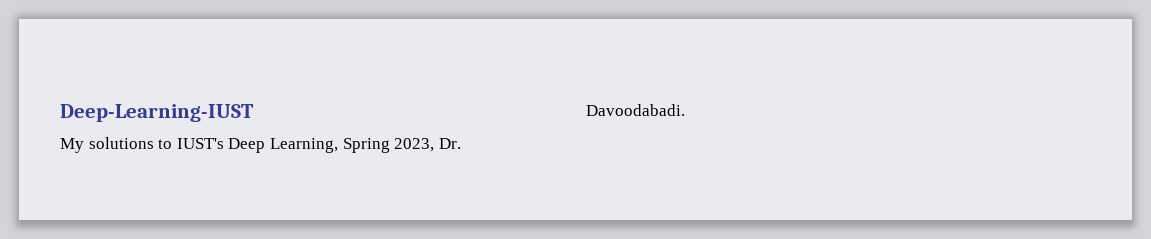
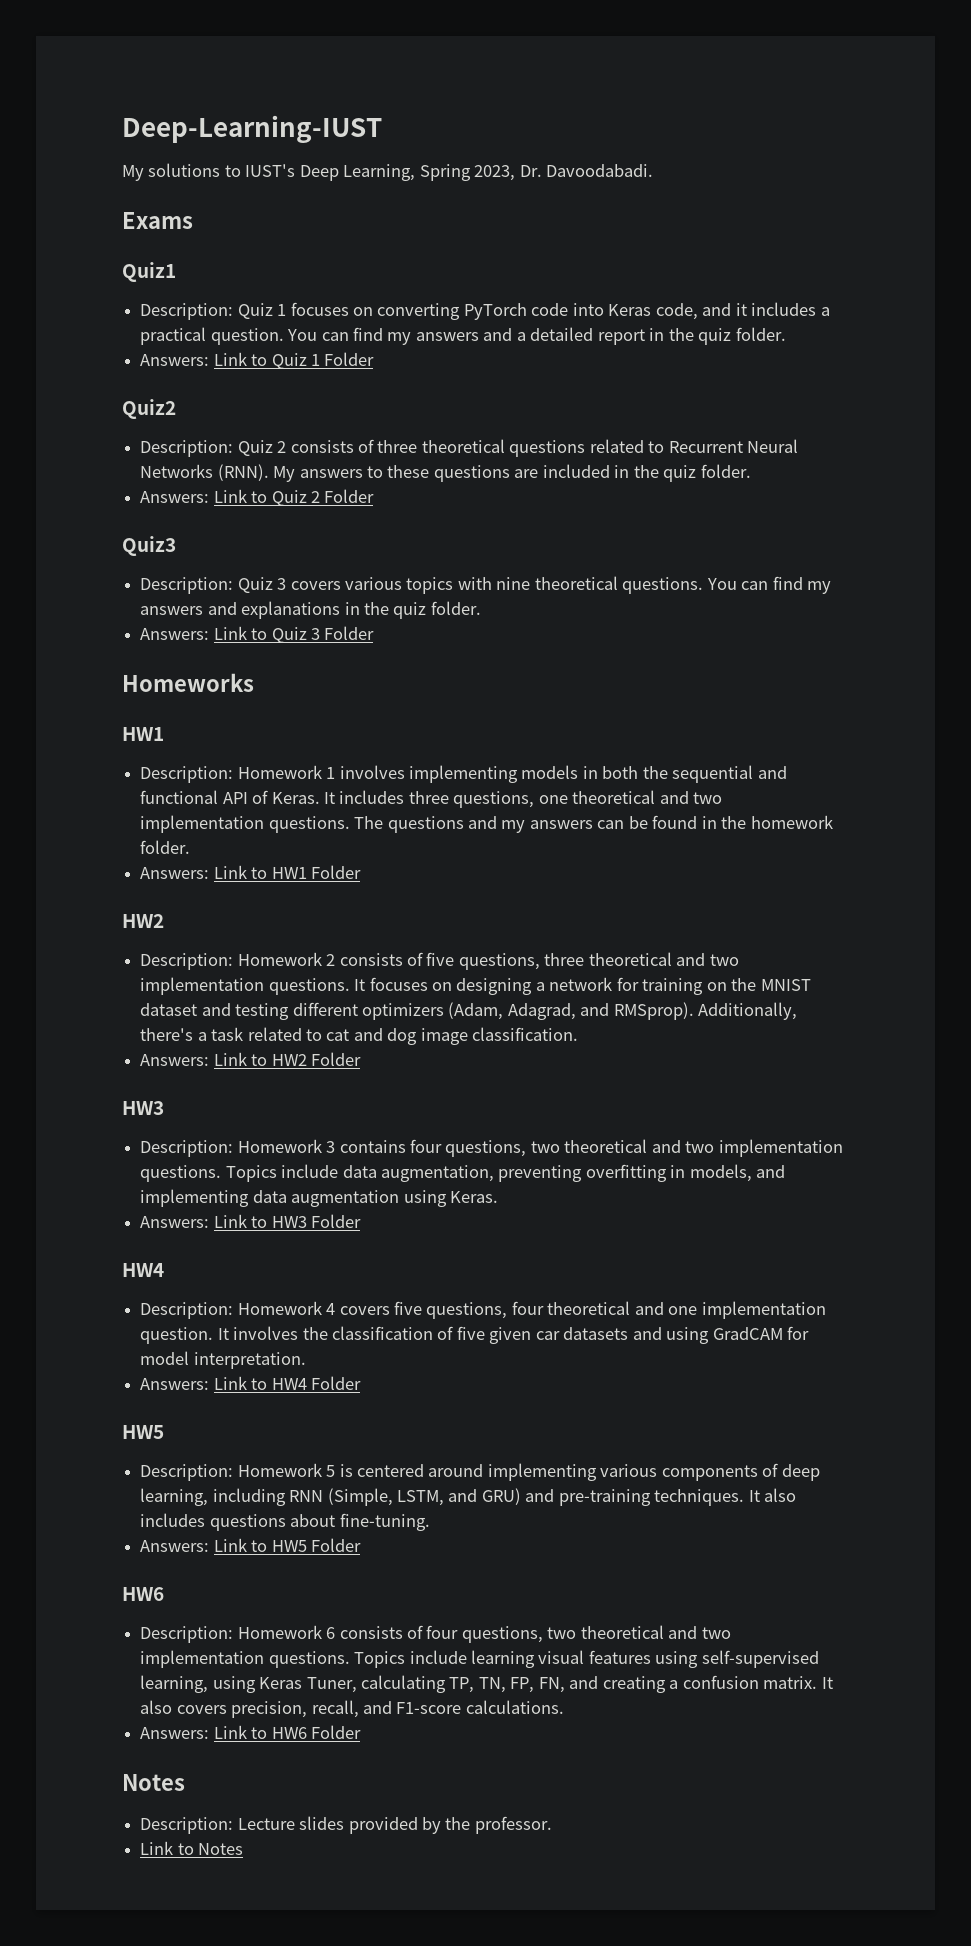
+ Exams
+ Quiz1
+ Description: Quiz 1 focuses on converting PyTorch code into Keras code, and it includes a practical question. You can find my answers and a detailed report in the quiz folder.
+ Answers: Link to Quiz 1 Folder
+ Quiz2
+ Description: Quiz 2 consists of three theoretical questions related to Recurrent Neural Networks (RNN). My answers to these questions are included in the quiz folder.
+ Answers: Link to Quiz 2 Folder
+ Quiz3
+ Description: Quiz 3 covers various topics with nine theoretical questions. You can find my answers and explanations in the quiz folder.
+ Answers: Link to Quiz 3 Folder
+ Homeworks
+ HW1
+ Description: Homework 1 involves implementing models in both the sequential and functional API of Keras. It includes three questions, one theoretical and two implementation questions. The questions and my answers can be found in the homework folder.
+ Answers: Link to HW1 Folder
+ HW2
+ Description: Homework 2 consists of five questions, three theoretical and two implementation questions. It focuses on designing a network for training on the MNIST dataset and testing different optimizers (Adam, Adagrad, and RMSprop). Additionally, there's a task related to cat and dog image classification.
+ Answers: Link to HW2 Folder
+ HW3
+ Description: Homework 3 contains four questions, two theoretical and two implementation questions. Topics include data augmentation, preventing overfitting in models, and implementing data augmentation using Keras.
+ Answers: Link to HW3 Folder
+ HW4
+ Description: Homework 4 covers five questions, four theoretical and one implementation question. It involves the classification of five given car datasets and using GradCAM for model interpretation.
+ Answers: Link to HW4 Folder
+ HW5
+ Description: Homework 5 is centered around implementing various components of deep learning, including RNN (Simple, LSTM, and GRU) and pre-training techniques. It also includes questions about fine-tuning.
+ Answers: Link to HW5 Folder
+ HW6
+ Description: Homework 6 consists of four questions, two theoretical and two implementation questions. Topics include learning visual features using self-supervised learning, using Keras Tuner, calculating TP, TN, FP, FN, and creating a confusion matrix. It also covers precision, recall, and F1-score calculations.
+ Answers: Link to HW6 Folder
+ Notes
+ Description: Lecture slides provided by the professor.
+ Link to Notes

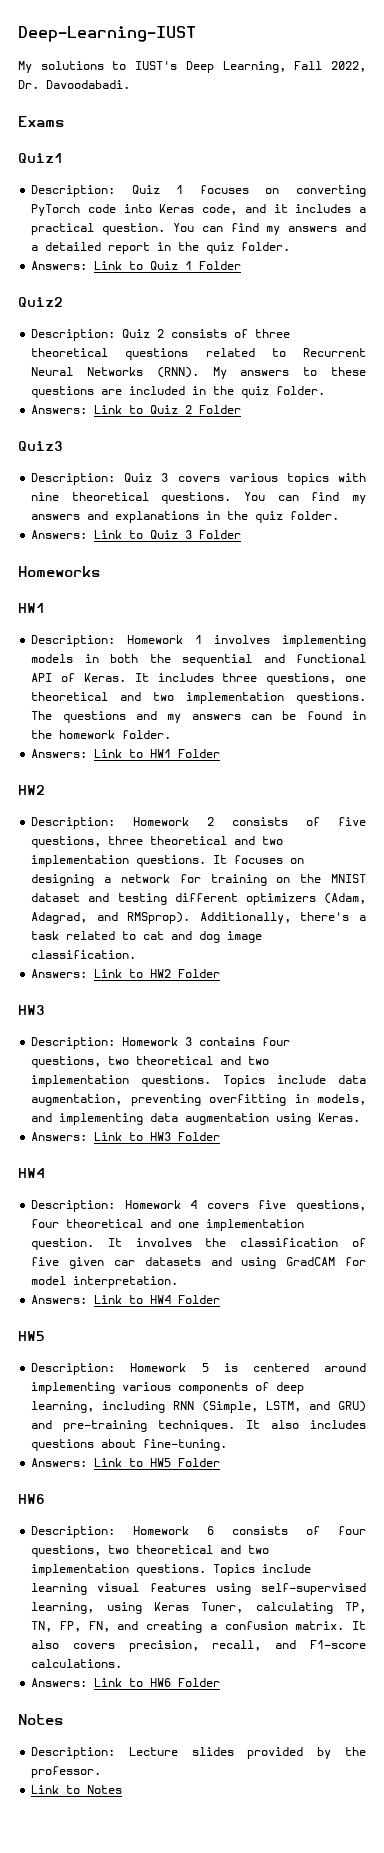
- My solutions to IUST's Deep Learning, Spring 2023, Dr. Davoodabadi.
+ My solutions to IUST's Deep Learning, Fall 2022, Dr. Davoodabadi.

